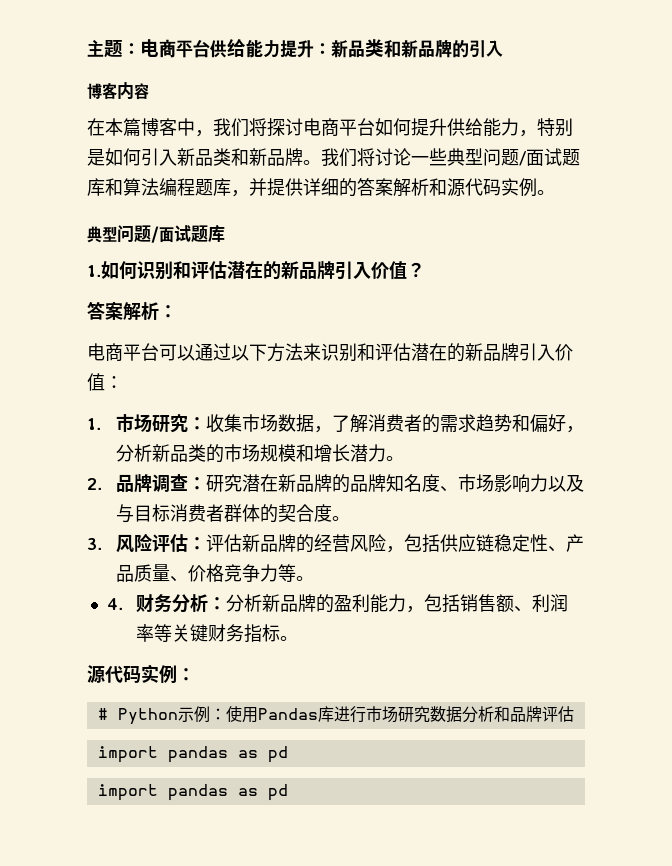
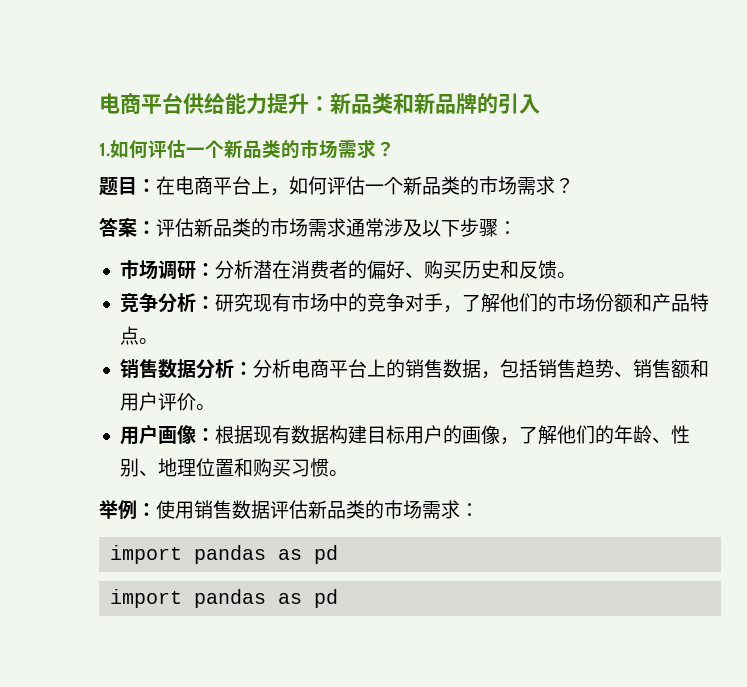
- 主题：电商平台供给能力提升：新品类和新品牌的引入
+ 电商平台供给能力提升：新品类和新品牌的引入
- 博客内容
- 在本篇博客中，我们将探讨电商平台如何提升供给能力，特别是如何引入新品类和新品牌。我们将讨论一些典型问题/面试题库和算法编程题库，并提供详细的答案解析和源代码实例。
- 典型问题/面试题库
- 1.如何识别和评估潜在的新品牌引入价值？
- 答案解析：
- 电商平台可以通过以下方法来识别和评估潜在的新品牌引入价值：
- 1.市场研究：收集市场数据，了解消费者的需求趋势和偏好，分析新品类的市场规模和增长潜力。
- 2.品牌调查：研究潜在新品牌的品牌知名度、市场影响力以及与目标消费者群体的契合度。
- 3.风险评估：评估新品牌的经营风险，包括供应链稳定性、产品质量、价格竞争力等。
- 4.财务分析：分析新品牌的盈利能力，包括销售额、利润率等关键财务指标。
- 源代码实例：
- # Python示例：使用Pandas库进行市场研究数据分析和品牌评估
+ 1.如何评估一个新品类的市场需求？
+ 题目：在电商平台上，如何评估一个新品类的市场需求？
+ 答案：评估新品类的市场需求通常涉及以下步骤：
+ 市场调研：分析潜在消费者的偏好、购买历史和反馈。
+ 竞争分析：研究现有市场中的竞争对手，了解他们的市场份额和产品特点。
+ 销售数据分析：分析电商平台上的销售数据，包括销售趋势、销售额和用户评价。
+ 用户画像：根据现有数据构建目标用户的画像，了解他们的年龄、性别、地理位置和购买习惯。
+ 举例：使用销售数据评估新品类的市场需求：

